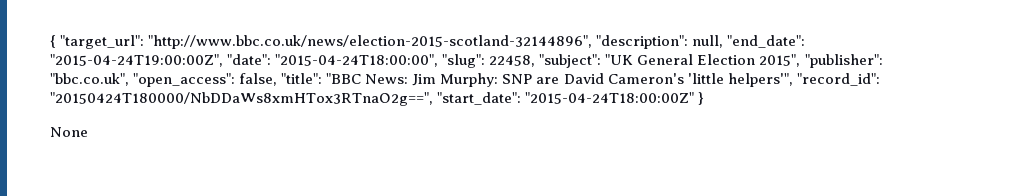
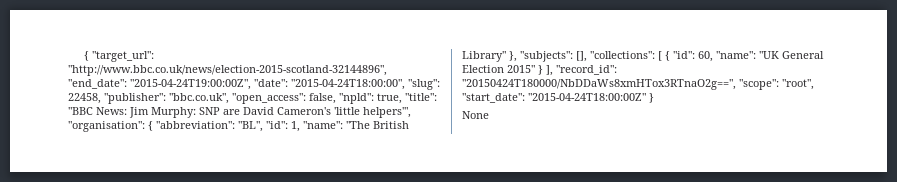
- { "target_url": "http://www.bbc.co.uk/news/election-2015-scotland-32144896", "description": null, "end_date": "2015-04-24T19:00:00Z", "date": "2015-04-24T18:00:00", "slug": 22458, "subject": "UK General Election 2015", "publisher": "bbc.co.uk", "open_access": false, "title": "BBC News: Jim Murphy: SNP are David Cameron's 'little helpers'", "record_id": "20150424T180000/NbDDaWs8xmHTox3RTnaO2g==", "start_date": "2015-04-24T18:00:00Z" }
+ { "target_url": "http://www.bbc.co.uk/news/election-2015-scotland-32144896", "end_date": "2015-04-24T19:00:00Z", "date": "2015-04-24T18:00:00", "slug": 22458, "publisher": "bbc.co.uk", "open_access": false, "npld": true, "title": "BBC News: Jim Murphy: SNP are David Cameron's 'little helpers'", "organisation": { "abbreviation": "BL", "id": 1, "name": "The British Library" }, "subjects": [], "collections": [ { "id": 60, "name": "UK General Election 2015" } ], "record_id": "20150424T180000/NbDDaWs8xmHTox3RTnaO2g==", "scope": "root", "start_date": "2015-04-24T18:00:00Z" }

